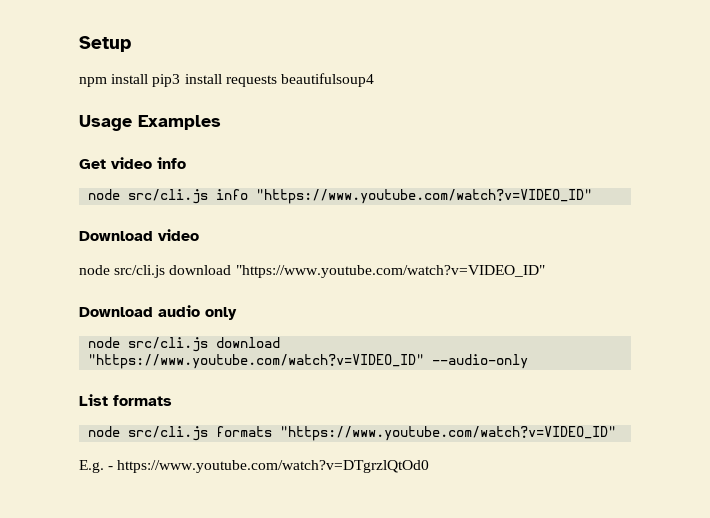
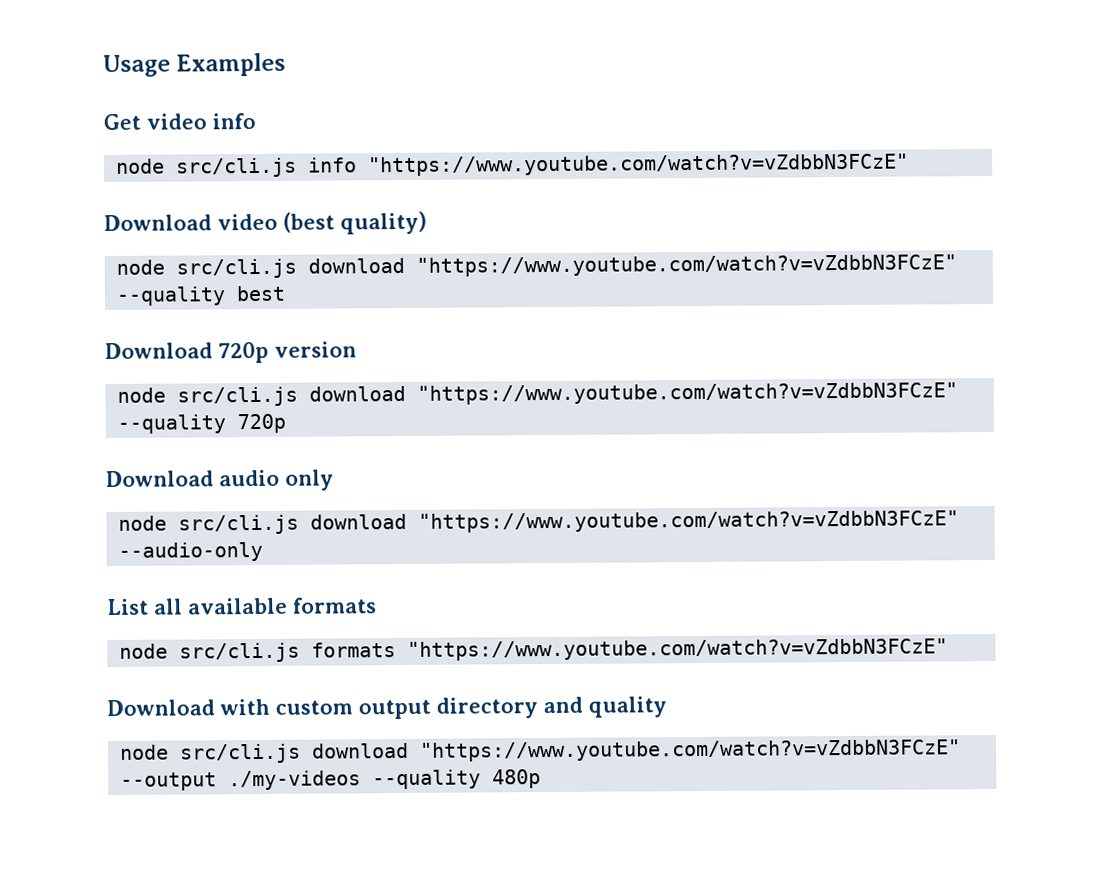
- Setup
- npm install pip3 install requests beautifulsoup4
- node src/cli.js info "https://www.youtube.com/watch?v=VIDEO_ID"
+ node src/cli.js info "https://www.youtube.com/watch?v=vZdbbN3FCzE"
- Download video
- node src/cli.js download "https://www.youtube.com/watch?v=VIDEO_ID"
+ Download video (best quality)
+ node src/cli.js download "https://www.youtube.com/watch?v=vZdbbN3FCzE" --quality best
+ Download 720p version
+ node src/cli.js download "https://www.youtube.com/watch?v=vZdbbN3FCzE" --quality 720p
- node src/cli.js download "https://www.youtube.com/watch?v=VIDEO_ID" --audio-only
+ node src/cli.js download "https://www.youtube.com/watch?v=vZdbbN3FCzE" --audio-only
- List formats
+ List all available formats
- node src/cli.js formats "https://www.youtube.com/watch?v=VIDEO_ID"
- E.g. - https://www.youtube.com/watch?v=DTgrzlQtOd0
+ node src/cli.js formats "https://www.youtube.com/watch?v=vZdbbN3FCzE"
+ Download with custom output directory and quality
+ node src/cli.js download "https://www.youtube.com/watch?v=vZdbbN3FCzE" --output ./my-videos --quality 480p

